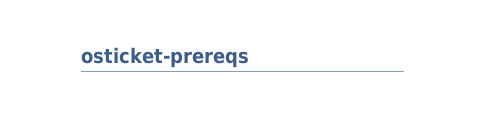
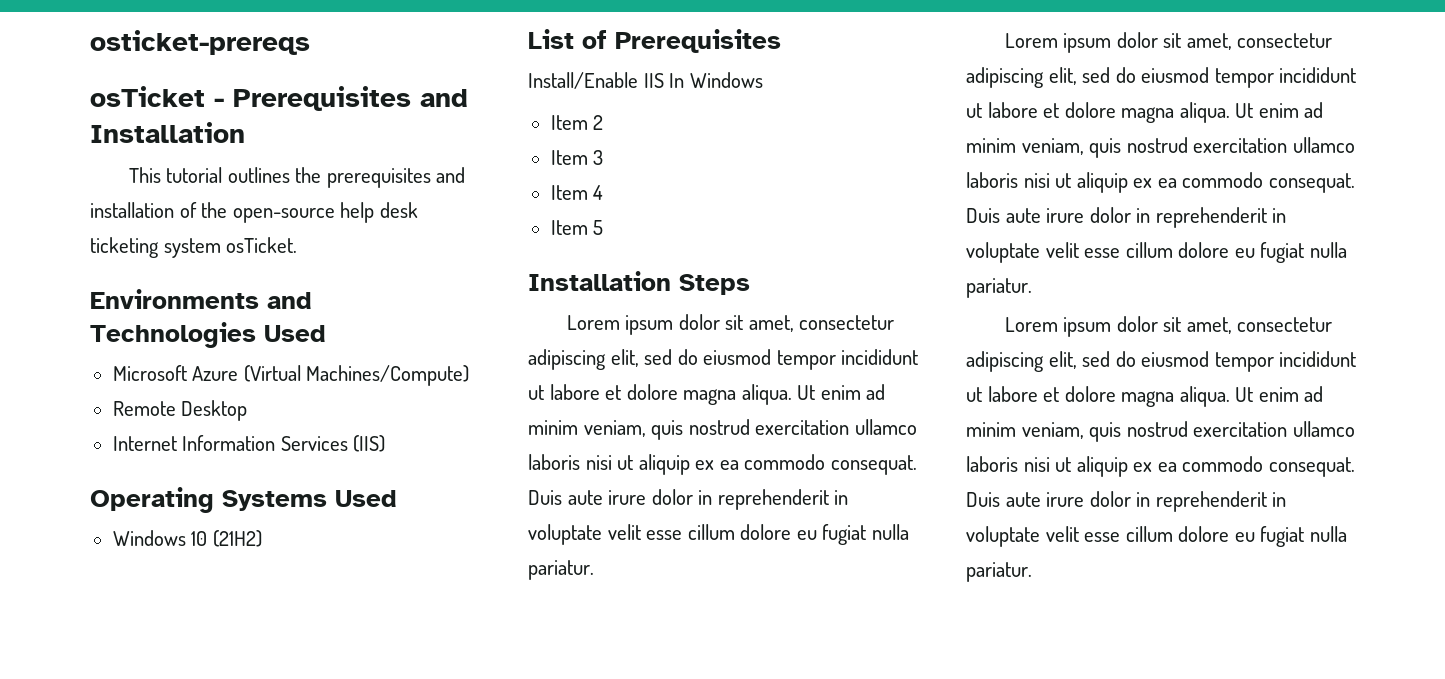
+ osTicket - Prerequisites and Installation
+ This tutorial outlines the prerequisites and installation of the open-source help desk ticketing system osTicket.
+ Environments and Technologies Used
+ Microsoft Azure (Virtual Machines/Compute)
+ Remote Desktop
+ Internet Information Services (IIS)
+ Operating Systems Used
+ Windows 10 (21H2)
+ List of Prerequisites
+ Install/Enable IIS In Windows
+ Item 2
+ Item 3
+ Item 4
+ Item 5
+ Installation Steps
+ Lorem ipsum dolor sit amet, consectetur adipiscing elit, sed do eiusmod tempor incididunt ut labore et dolore magna aliqua. Ut enim ad minim veniam, quis nostrud exercitation ullamco laboris nisi ut aliquip ex ea commodo consequat. Duis aute irure dolor in reprehenderit in voluptate velit esse cillum dolore eu fugiat nulla pariatur.
+ Lorem ipsum dolor sit amet, consectetur adipiscing elit, sed do eiusmod tempor incididunt ut labore et dolore magna aliqua. Ut enim ad minim veniam, quis nostrud exercitation ullamco laboris nisi ut aliquip ex ea commodo consequat. Duis aute irure dolor in reprehenderit in voluptate velit esse cillum dolore eu fugiat nulla pariatur.
+ Lorem ipsum dolor sit amet, consectetur adipiscing elit, sed do eiusmod tempor incididunt ut labore et dolore magna aliqua. Ut enim ad minim veniam, quis nostrud exercitation ullamco laboris nisi ut aliquip ex ea commodo consequat. Duis aute irure dolor in reprehenderit in voluptate velit esse cillum dolore eu fugiat nulla pariatur.

